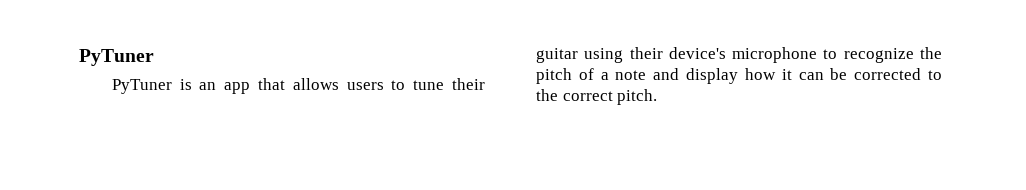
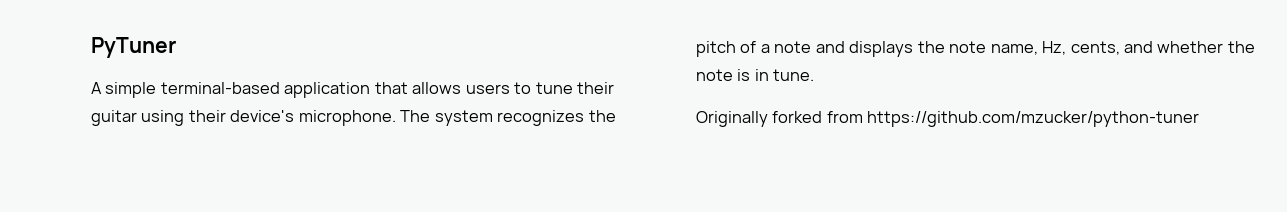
- PyTuner is an app that allows users to tune their guitar using their device's microphone to recognize the pitch of a note and display how it can be corrected to the correct pitch.
+ A simple terminal-based application that allows users to tune their guitar using their device's microphone. The system recognizes the pitch of a note and displays the note name, Hz, cents, and whether the note is in tune.
+ Originally forked from https://github.com/mzucker/python-tuner

